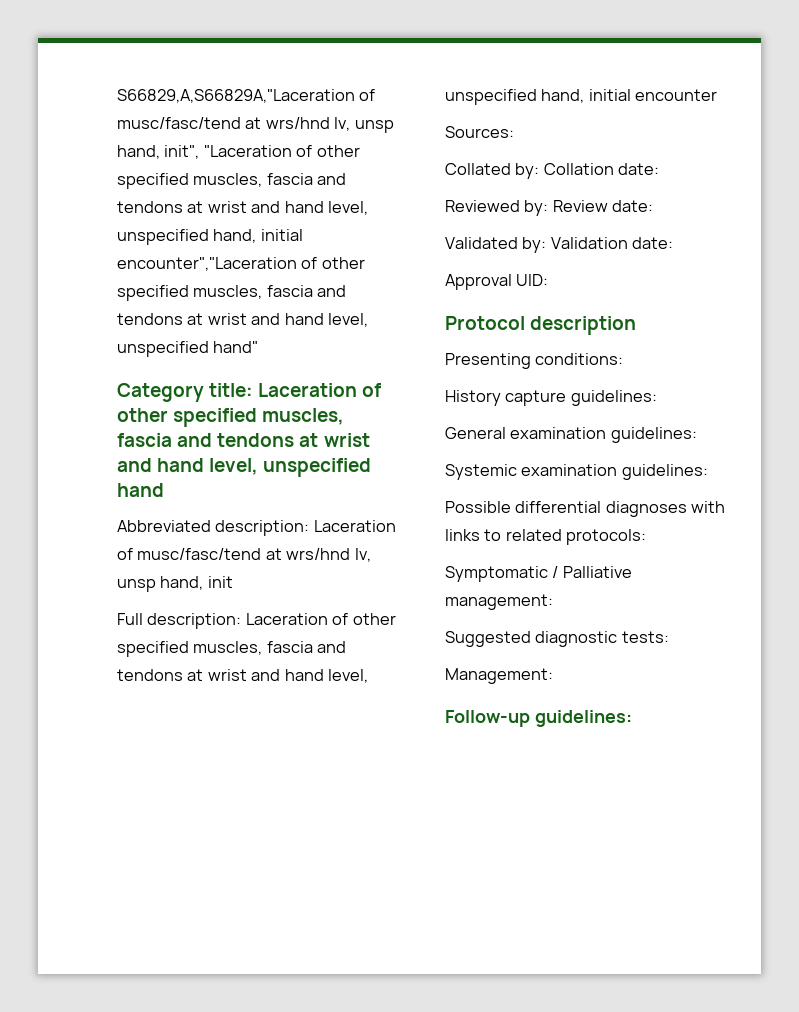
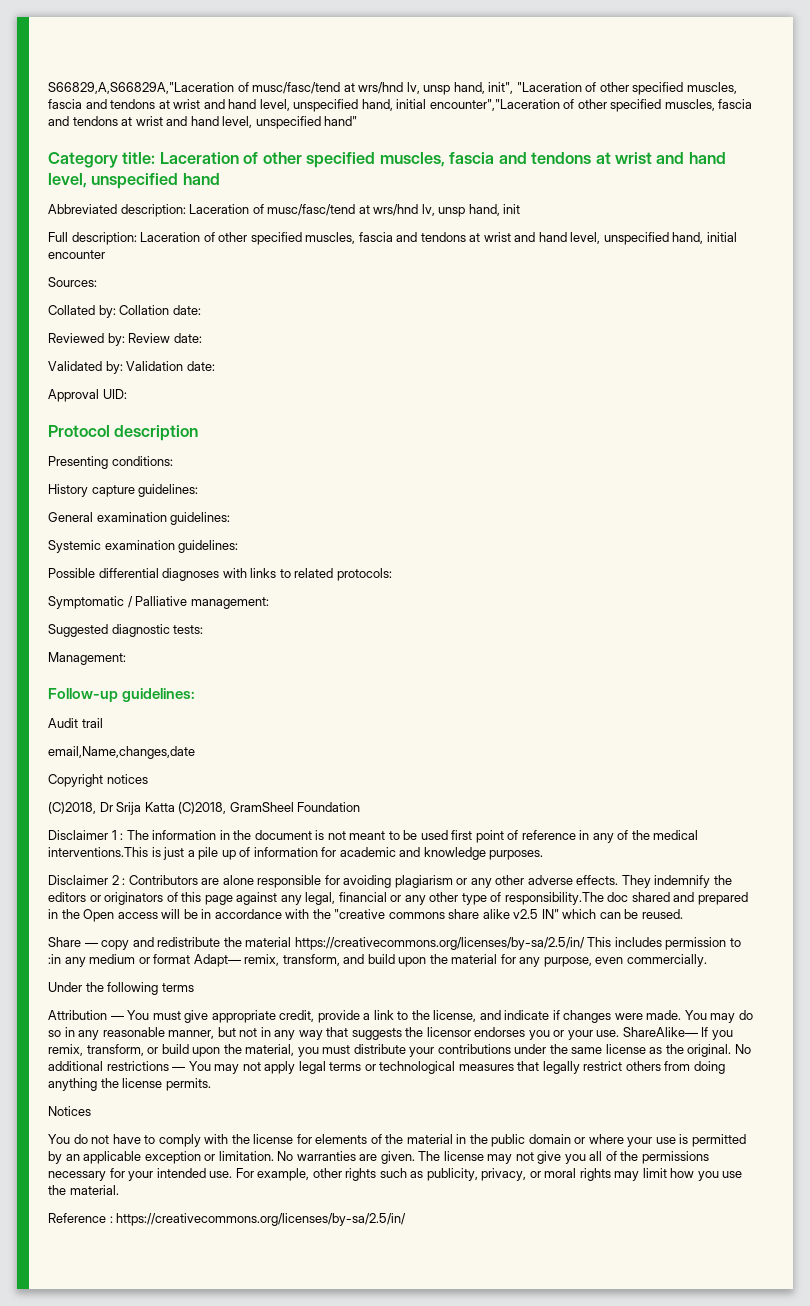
+ Audit trail
+ email,Name,changes,date
+ Copyright notices
+ (C)2018, Dr Srija Katta (C)2018, GramSheel Foundation
+ Disclaimer 1 : The information in the document is not meant to be used first point of reference in any of the medical interventions.This is just a pile up of information for academic and knowledge purposes.
+ Disclaimer 2 : Contributors are alone responsible for avoiding plagiarism or any other adverse effects. They indemnify the editors or originators of this page against any legal, financial or any other type of responsibility.The doc shared and prepared in the Open access will be in accordance with the "creative commons share alike v2.5 IN" which can be reused.
+ Share — copy and redistribute the material https://creativecommons.org/licenses/by-sa/2.5/in/ This includes permission to :in any medium or format Adapt— remix, transform, and build upon the material for any purpose, even commercially.
+ Under the following terms
+ Attribution — You must give appropriate credit, provide a link to the license, and indicate if changes were made. You may do so in any reasonable manner, but not in any way that suggests the licensor endorses you or your use. ShareAlike— If you remix, transform, or build upon the material, you must distribute your contributions under the same license as the original. No additional restrictions — You may not apply legal terms or technological measures that legally restrict others from doing anything the license permits.
+ Notices
+ You do not have to comply with the license for elements of the material in the public domain or where your use is permitted by an applicable exception or limitation. No warranties are given. The license may not give you all of the permissions necessary for your intended use. For example, other rights such as publicity, privacy, or moral rights may limit how you use the material.
+ Reference : https://creativecommons.org/licenses/by-sa/2.5/in/

